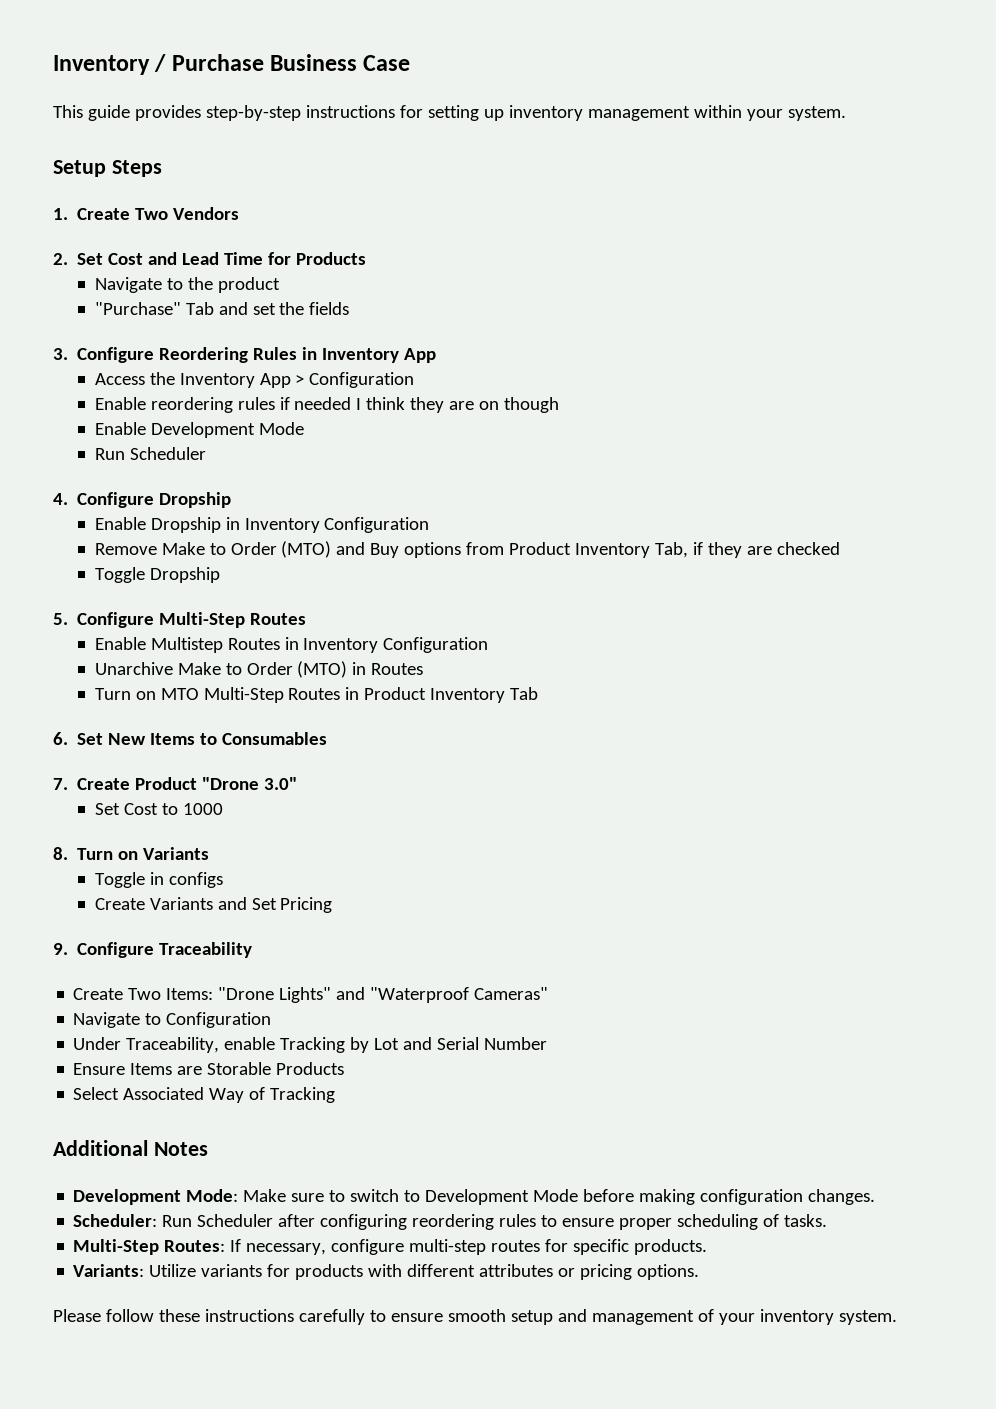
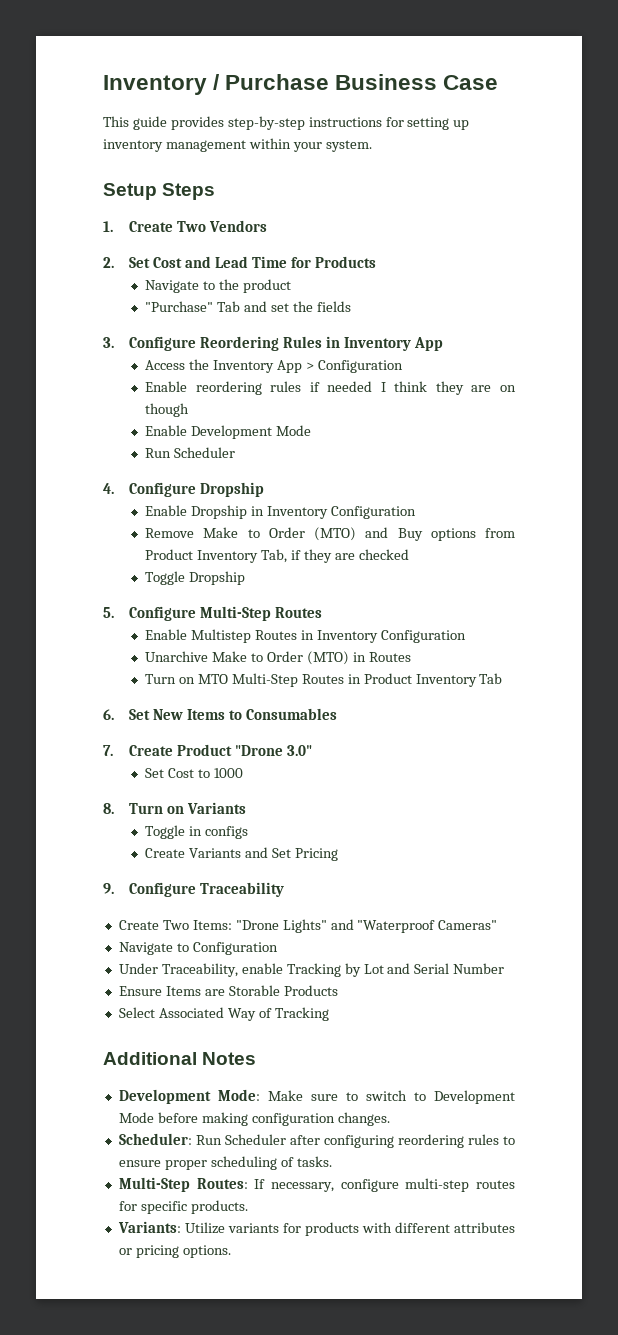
- Please follow these instructions carefully to ensure smooth setup and management of your inventory system.

